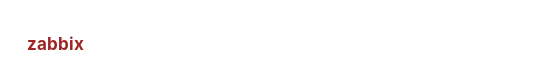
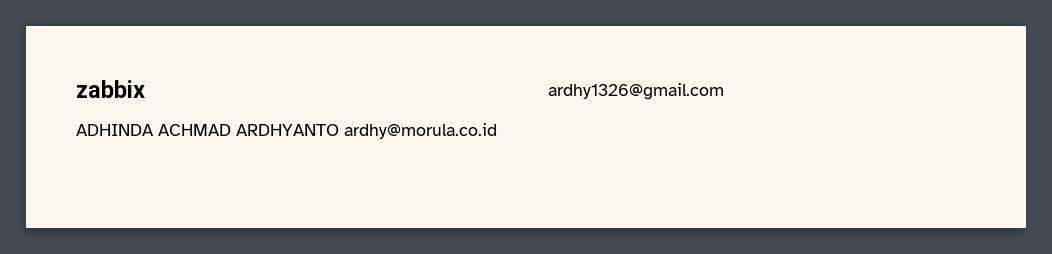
+ ADHINDA ACHMAD ARDHYANTO ardhy@morula.co.id ardhy1326@gmail.com

